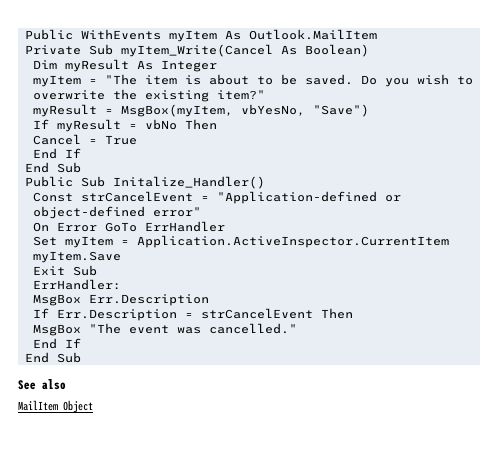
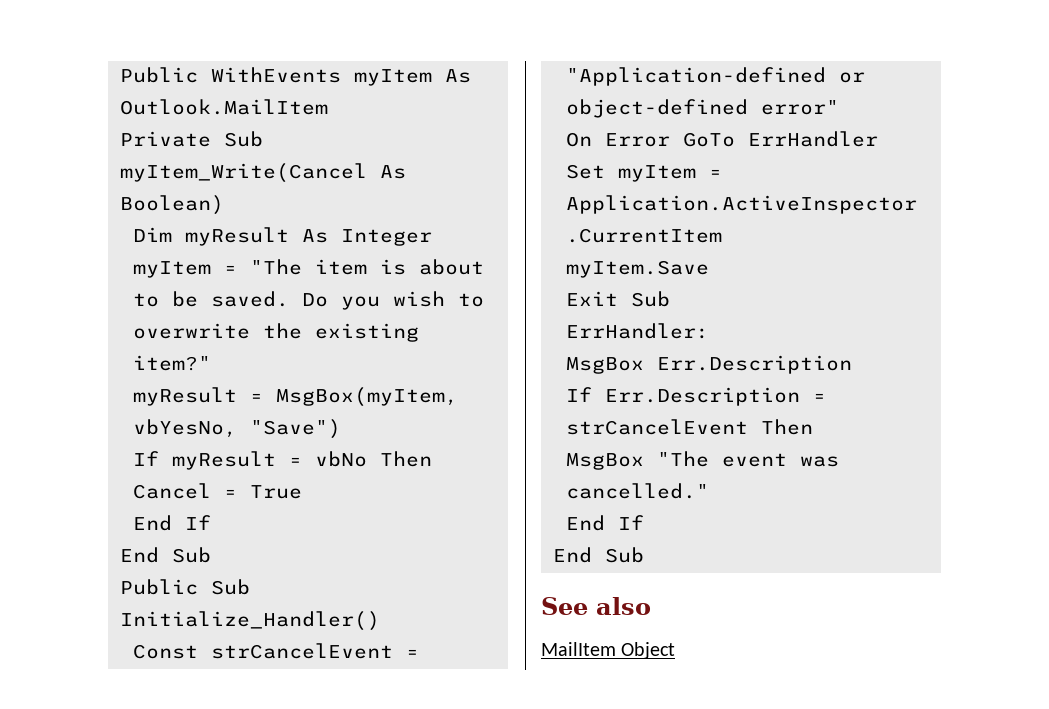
- Public Sub Initalize_Handler()
+ Public Sub Initialize_Handler()

